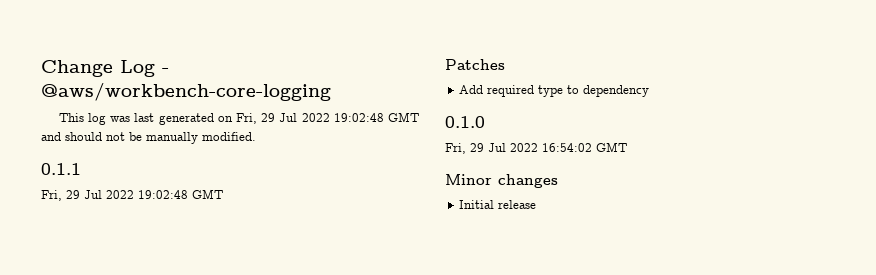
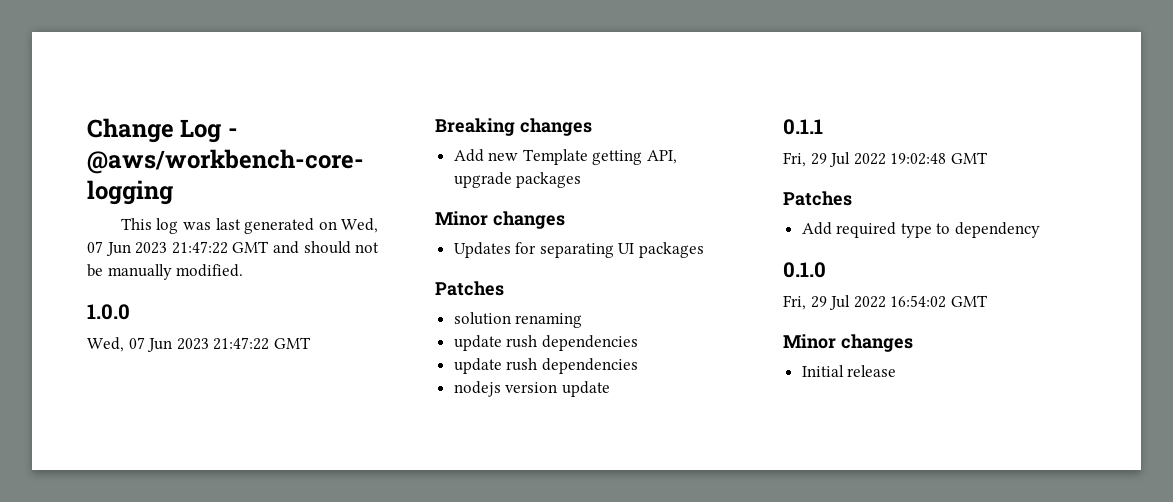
- This log was last generated on Fri, 29 Jul 2022 19:02:48 GMT and should not be manually modified.
+ This log was last generated on Wed, 07 Jun 2023 21:47:22 GMT and should not be manually modified.
+ 1.0.0
+ Wed, 07 Jun 2023 21:47:22 GMT
+ Breaking changes
+ Add new Template getting API, upgrade packages
+ Minor changes
+ Updates for separating UI packages
+ Patches
+ solution renaming
+ update rush dependencies
+ update rush dependencies
+ nodejs version update

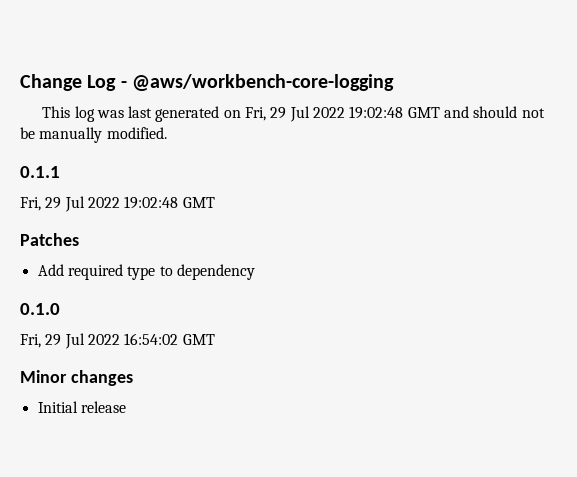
- This log was last generated on Wed, 07 Jun 2023 21:47:22 GMT and should not be manually modified.
+ This log was last generated on Fri, 29 Jul 2022 19:02:48 GMT and should not be manually modified.
- 1.0.0
- Wed, 07 Jun 2023 21:47:22 GMT
- Breaking changes
- Add new Template getting API, upgrade packages
- Minor changes
- Updates for separating UI packages
- Patches
- solution renaming
- update rush dependencies
- update rush dependencies
- nodejs version update

